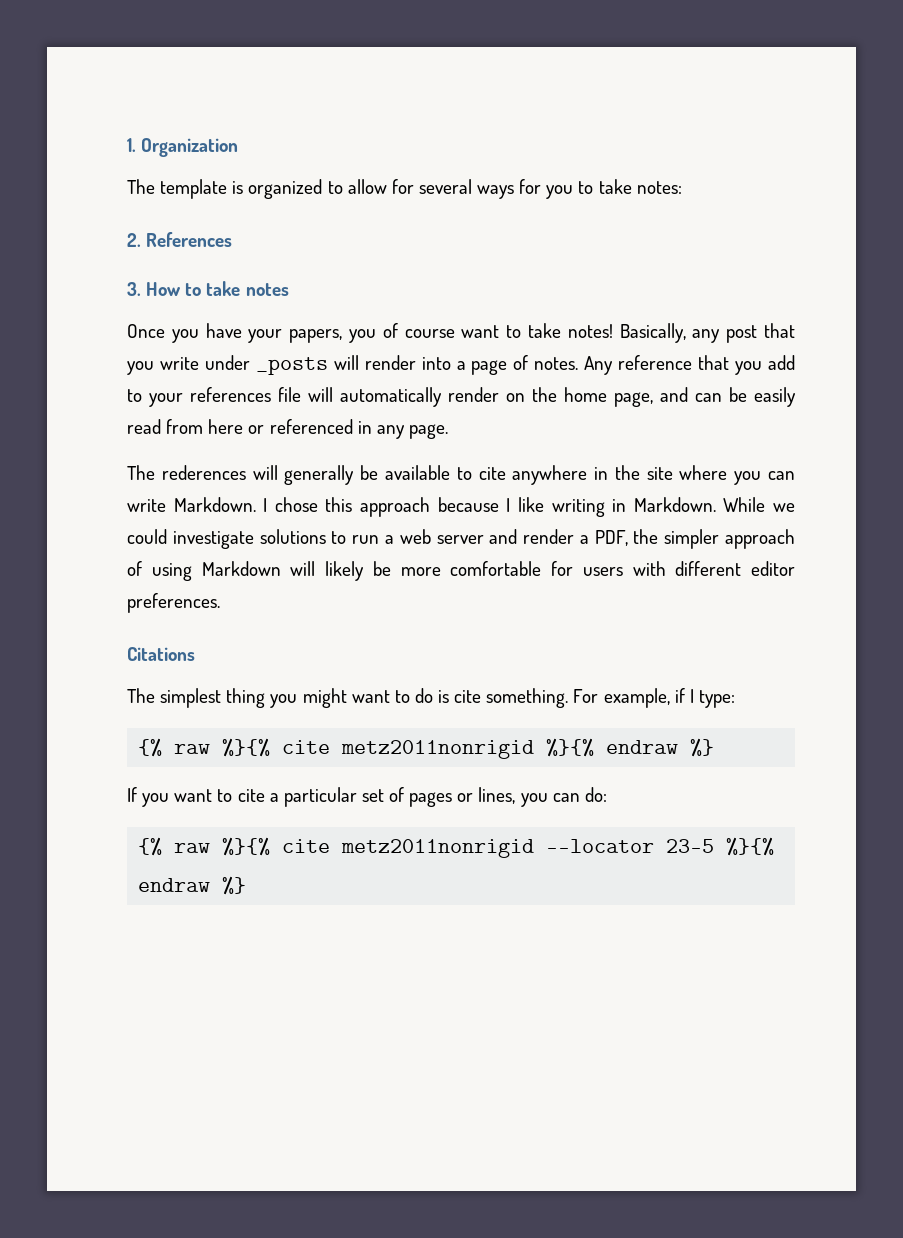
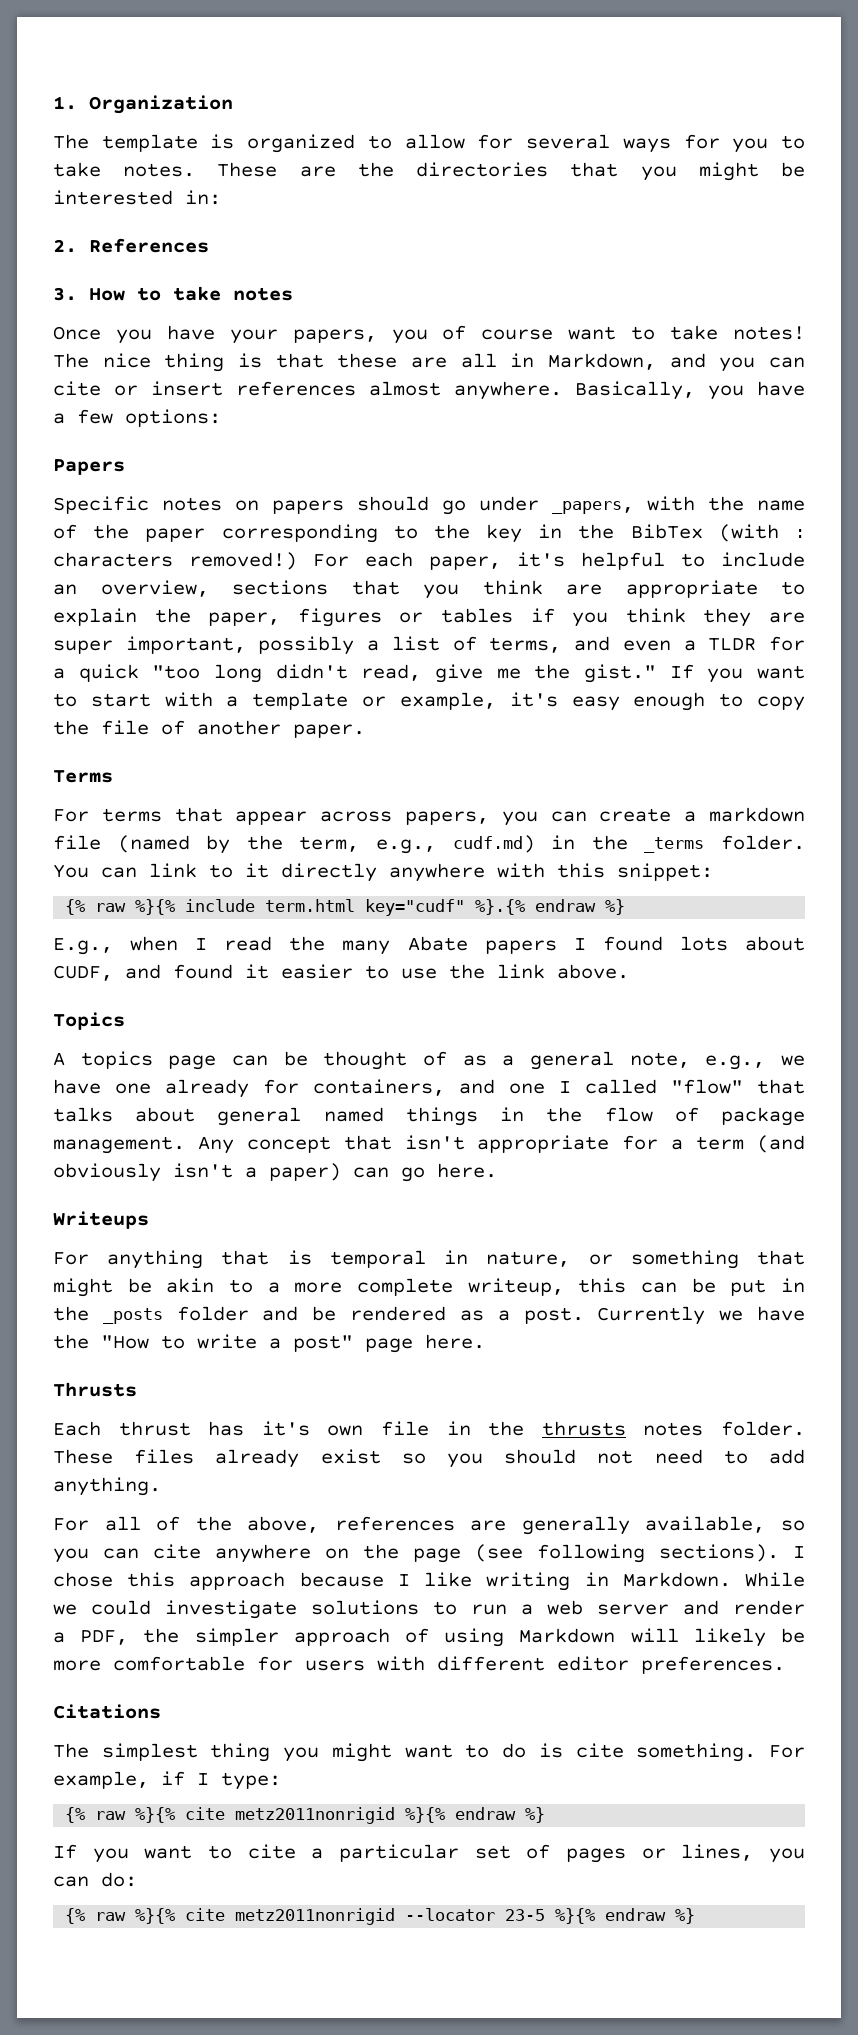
- The template is organized to allow for several ways for you to take notes:
+ The template is organized to allow for several ways for you to take notes. These are the directories that you might be interested in:
- Basically, any post that you write under _posts will render into a page of notes. Any reference that you add to your references file will automatically render on the home page, and can be easily read from here or referenced in any page.
- The rederences will generally be available to cite anywhere in the site where you can write Markdown.
+ The nice thing is that these are all in Markdown, and you can cite or insert references almost anywhere. Basically, you have a few options:
+ Papers
+ Specific notes on papers should go under _papers, with the name of the paper corresponding to the key in the BibTex (with : characters removed!) For each paper, it's helpful to include an overview, sections that you think are appropriate to explain the paper, figures or tables if you think they are super important, possibly a list of terms, and even a TLDR for a quick "too long didn't read, give me the gist." If you want to start with a template or example, it's easy enough to copy the file of another paper.
+ Terms
+ For terms that appear across papers, you can create a markdown file (named by the term, e.g., cudf.md) in the _terms folder. You can link to it directly anywhere with this snippet:
+ {% raw %}{% include term.html key="cudf" %}.{% endraw %}
+ E.g., when I read the many Abate papers I found lots about CUDF, and found it easier to use the link above.
+ Topics
+ A topics page can be thought of as a general note, e.g., we have one already for containers, and one I called "flow" that talks about general named things in the flow of package management. Any concept that isn't appropriate for a term (and obviously isn't a paper) can go here.
+ Writeups
+ For anything that is temporal in nature, or something that might be akin to a more complete writeup, this can be put in the _posts folder and be rendered as a post. Currently we have the "How to write a post" page here.
+ Thrusts
+ Each thrust has it's own file in the thrusts notes folder. These files already exist so you should not need to add anything.
+ For all of the above, references are generally available, so you can cite anywhere on the page (see following sections).

